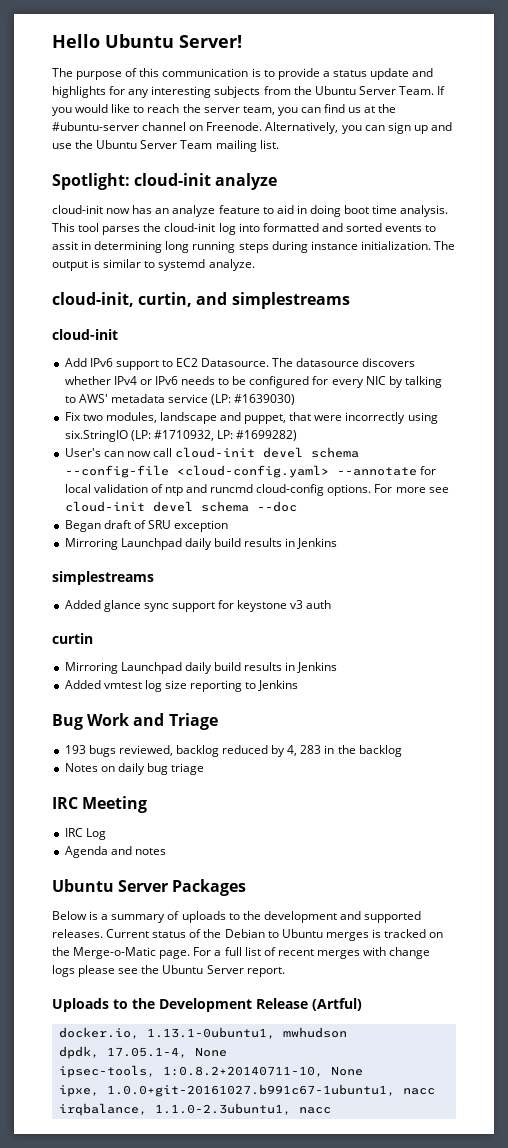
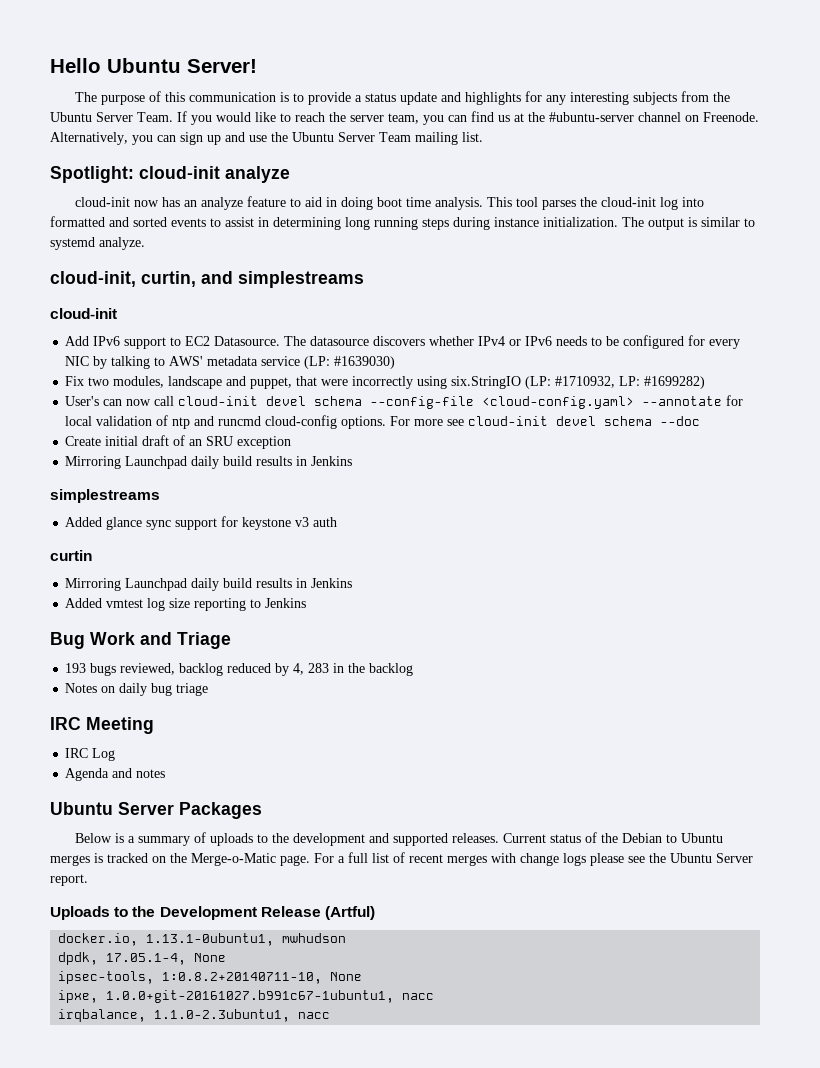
- This tool parses the cloud-init log into formatted and sorted events to assit in determining long running steps during instance initialization.
+ This tool parses the cloud-init log into formatted and sorted events to assist in determining long running steps during instance initialization.
- Began draft of SRU exception
+ Create initial draft of an SRU exception

